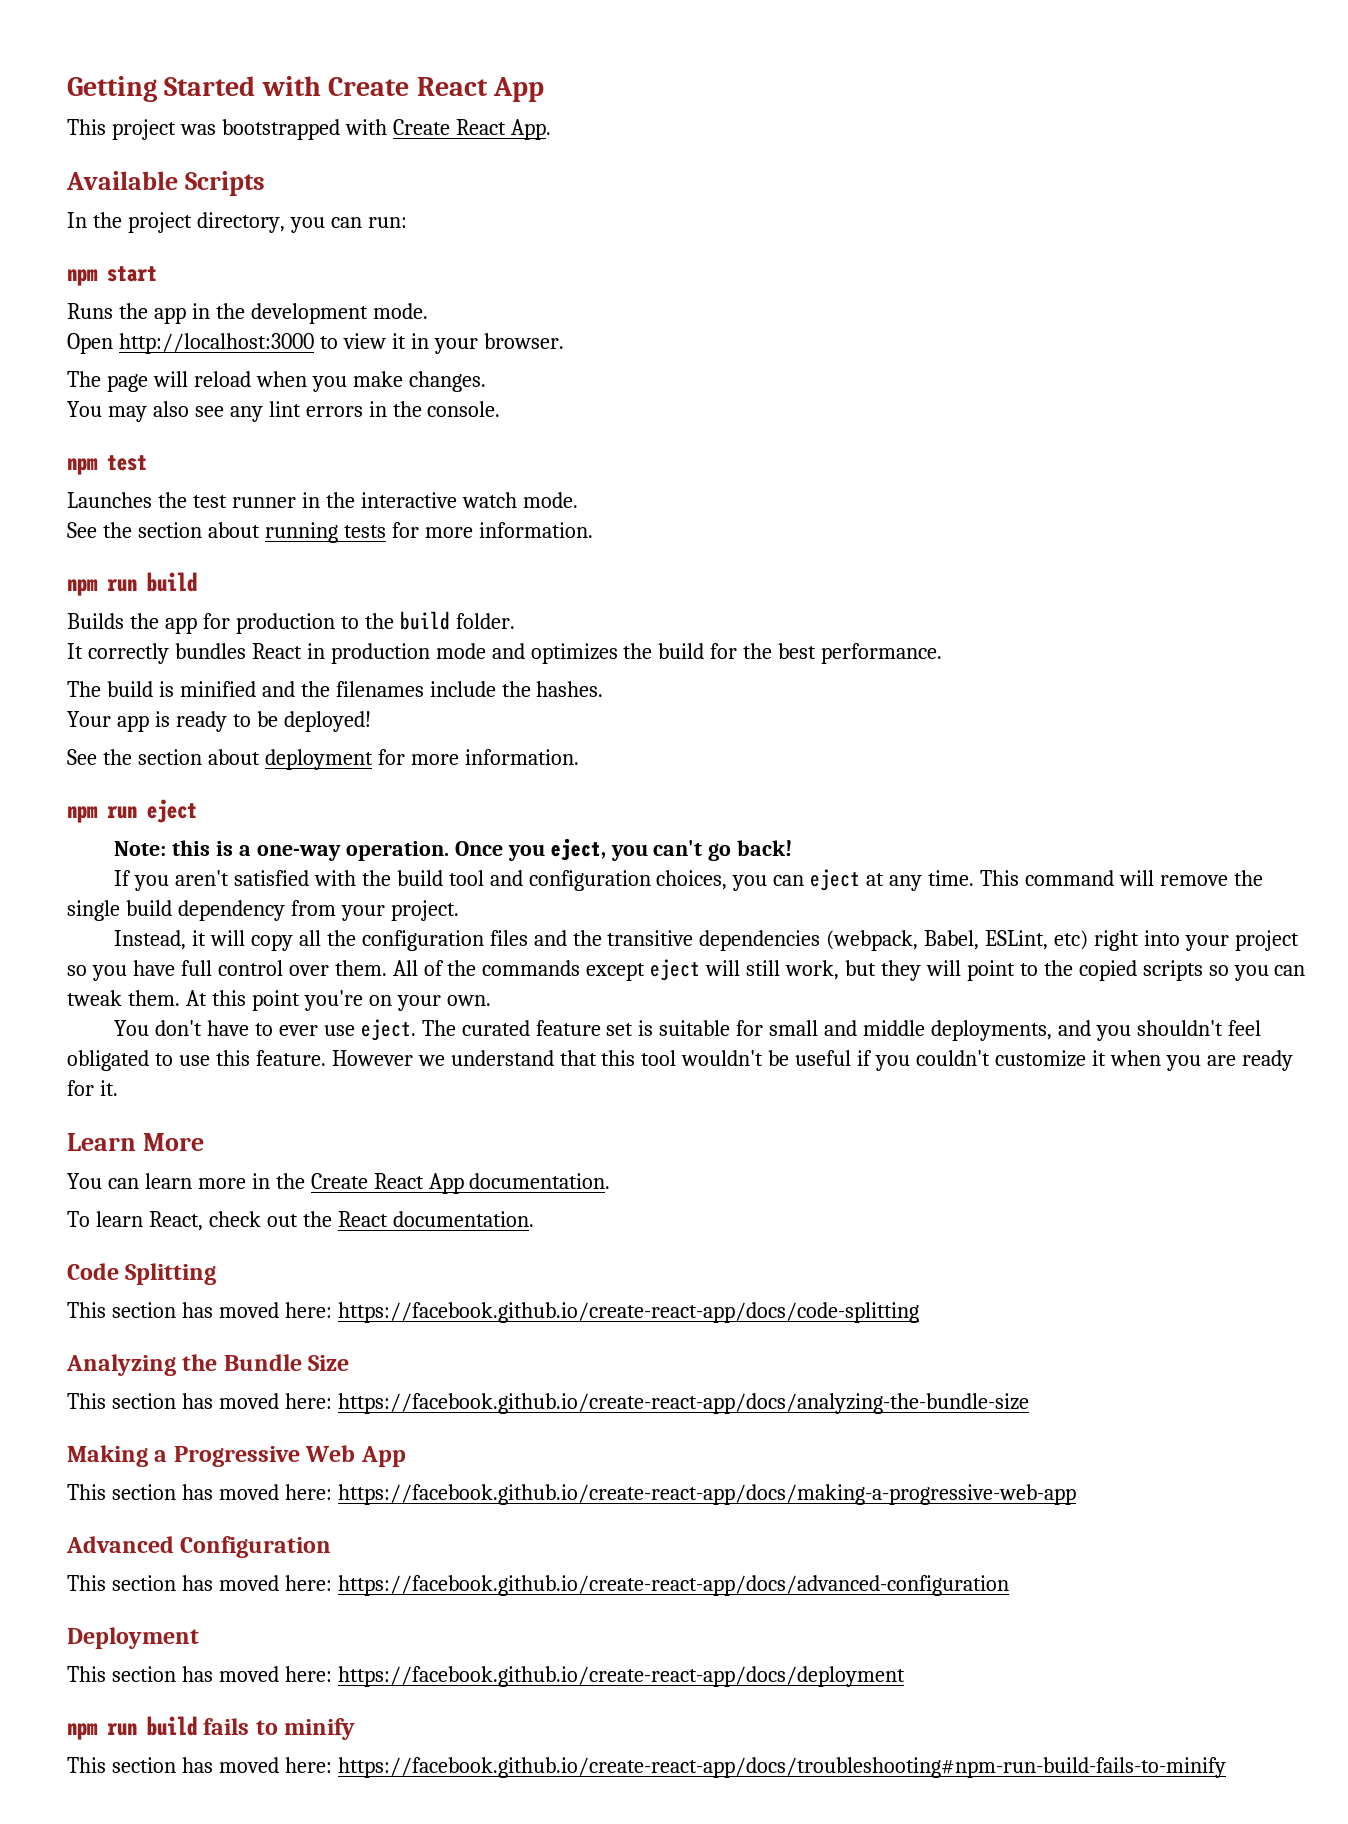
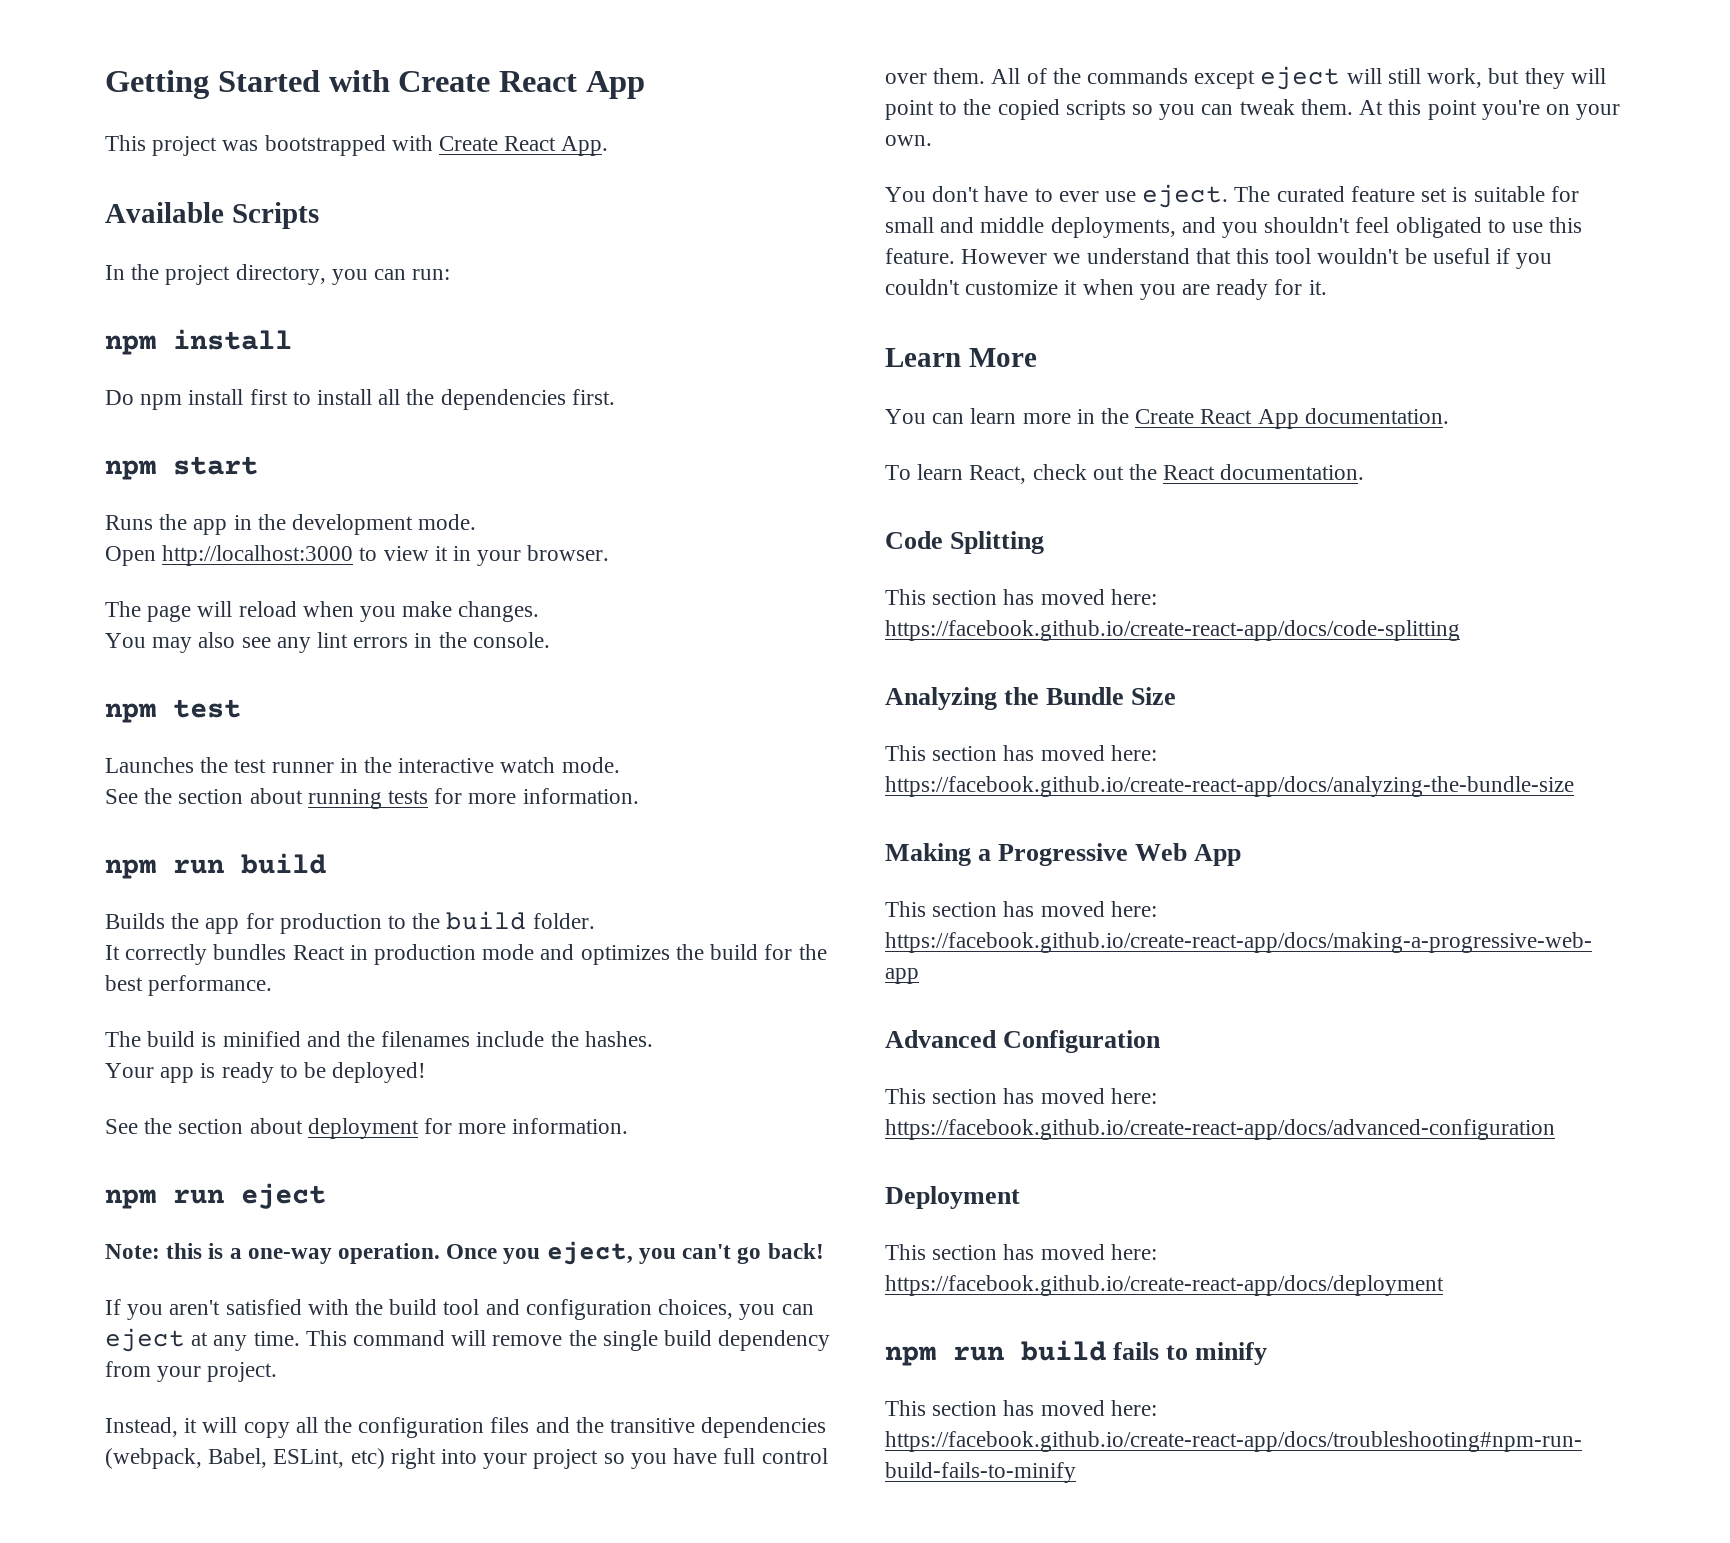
  In the project directory, you can run:
+ npm install
+ Do npm install first to install all the dependencies first.

